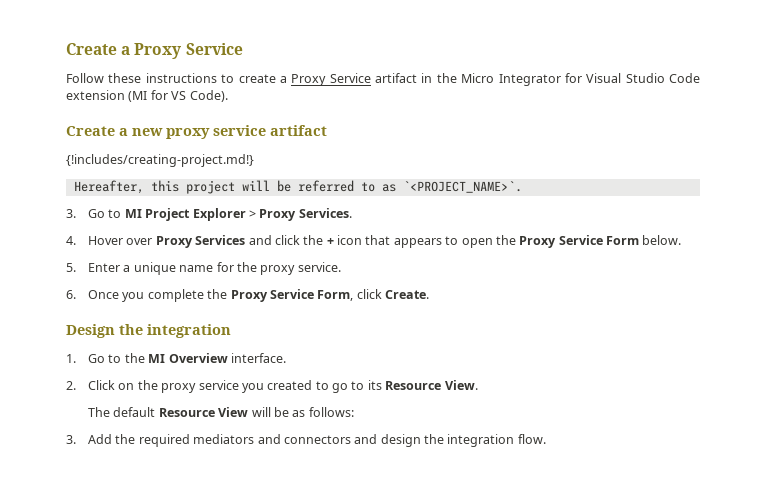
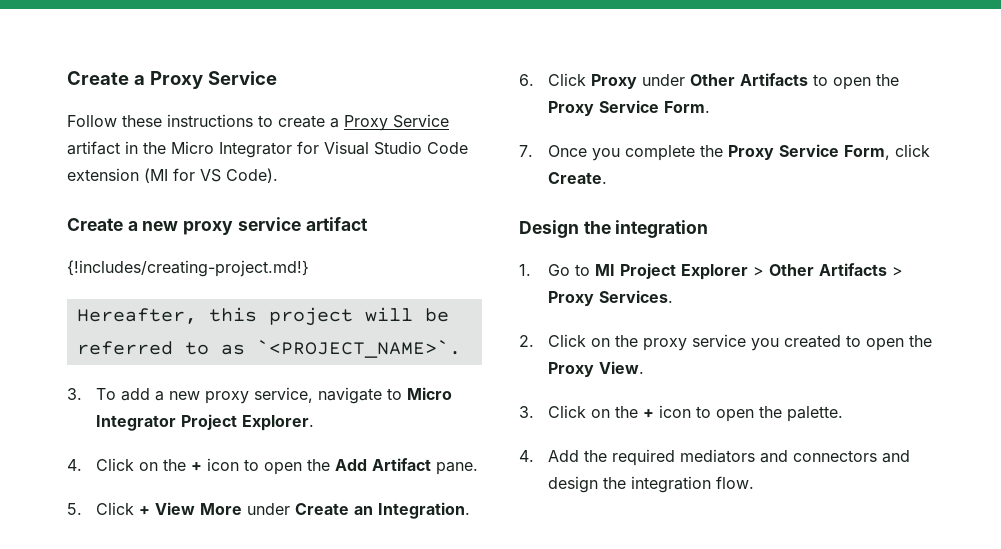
- 3. Go to MI Project Explorer > Proxy Services.
- 4. Hover over Proxy Services and click the + icon that appears to open the Proxy Service Form below.
- 5. Enter a unique name for the proxy service.
- 6. Once you complete the Proxy Service Form, click Create.
+ 3. To add a new proxy service, navigate to Micro Integrator Project Explorer.
+ 4. Click on the + icon to open the Add Artifact pane.
+ 5. Click + View More under Create an Integration.
+ 6. Click Proxy under Other Artifacts to open the Proxy Service Form.
+ 7. Once you complete the Proxy Service Form, click Create.
- 1. Go to the MI Overview interface.
+ 1. Go to MI Project Explorer > Other Artifacts > Proxy Services.
- 2. Click on the proxy service you created to go to its Resource View.
- The default Resource View will be as follows:
- 3. Add the required mediators and connectors and design the integration flow.
+ 2. Click on the proxy service you created to open the Proxy View.
+ 3. Click on the + icon to open the palette.
+ 4. Add the required mediators and connectors and design the integration flow.

